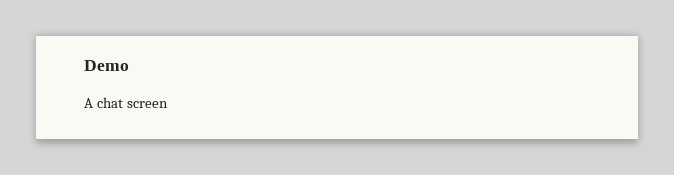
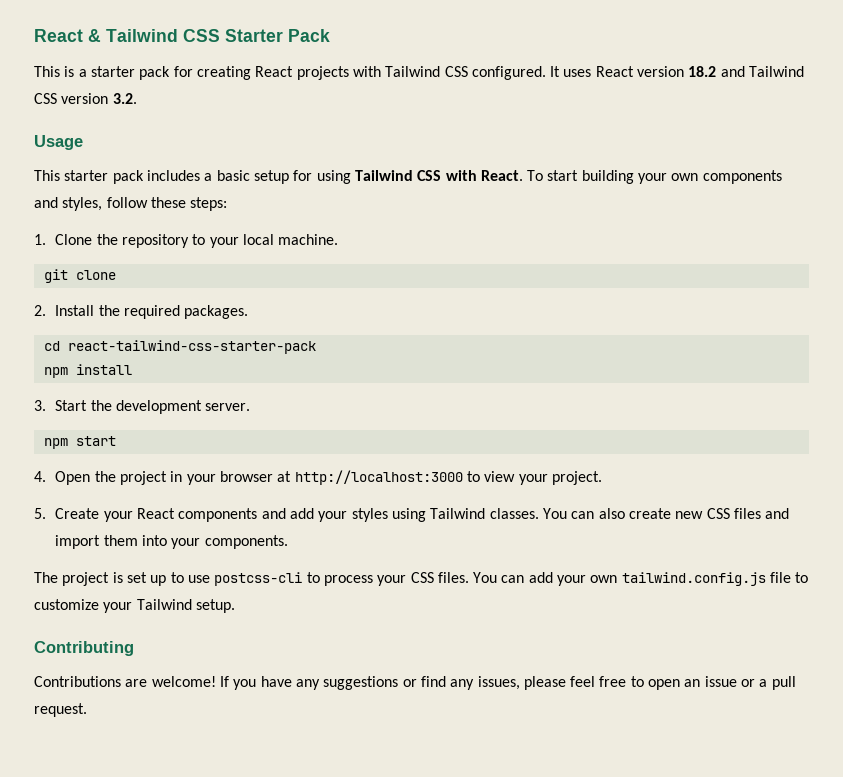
- Demo
- A chat screen
+ React & Tailwind CSS Starter Pack
+ This is a starter pack for creating React projects with Tailwind CSS configured. It uses React version 18.2 and Tailwind CSS version 3.2.
+ Usage
+ This starter pack includes a basic setup for using Tailwind CSS with React. To start building your own components and styles, follow these steps:
+ 1. Clone the repository to your local machine.
+ git clone
+ 2. Install the required packages.
+ cd react-tailwind-css-starter-pack
+ npm install
+ 3. Start the development server.
+ npm start
+ 4. Open the project in your browser at http://localhost:3000 to view your project.
+ 5. Create your React components and add your styles using Tailwind classes. You can also create new CSS files and import them into your components.
+ The project is set up to use postcss-cli to process your CSS files. You can add your own tailwind.config.js file to customize your Tailwind setup.
+ Contributing
+ Contributions are welcome! If you have any suggestions or find any issues, please feel free to open an issue or a pull request.

